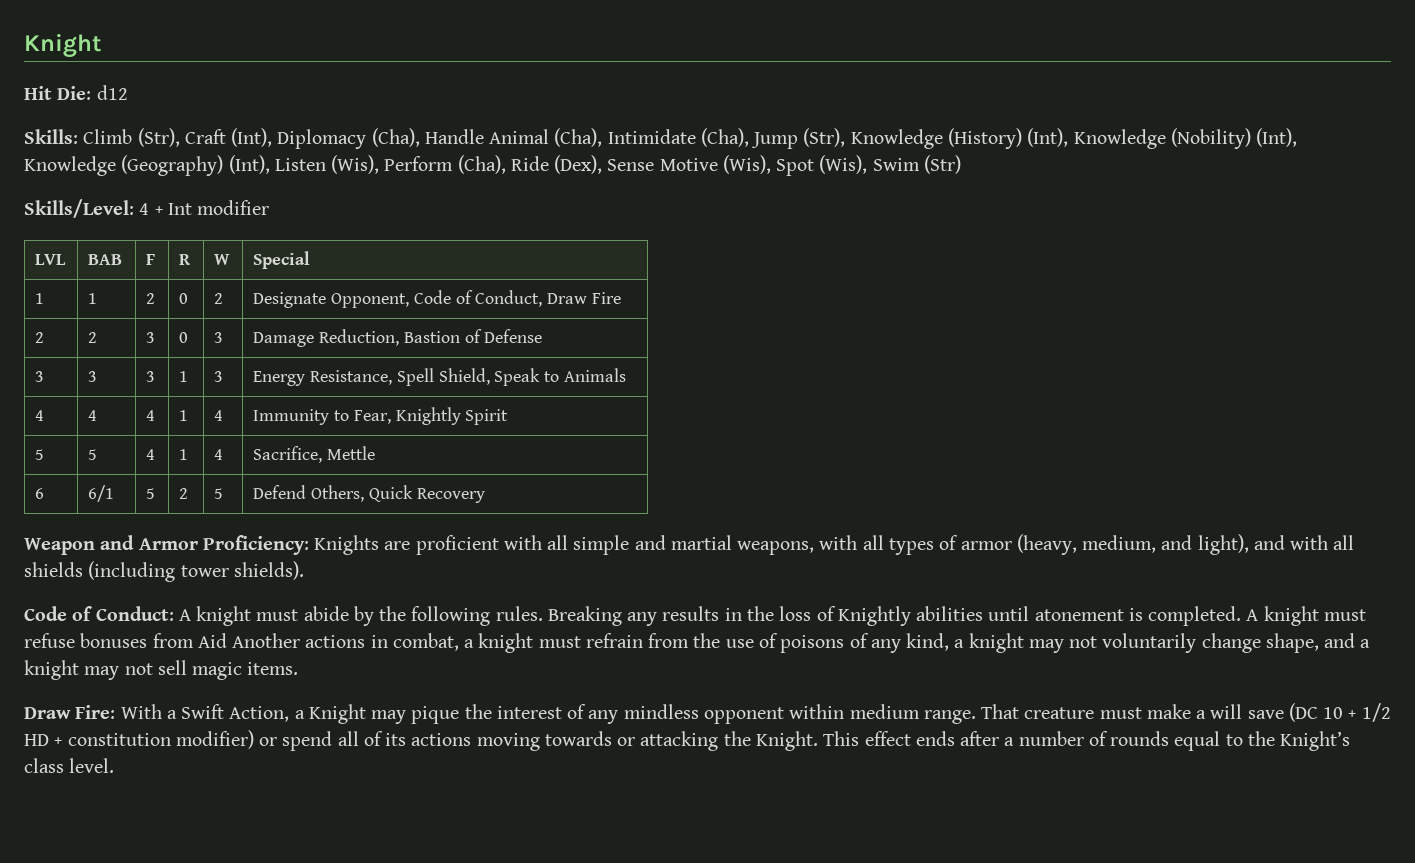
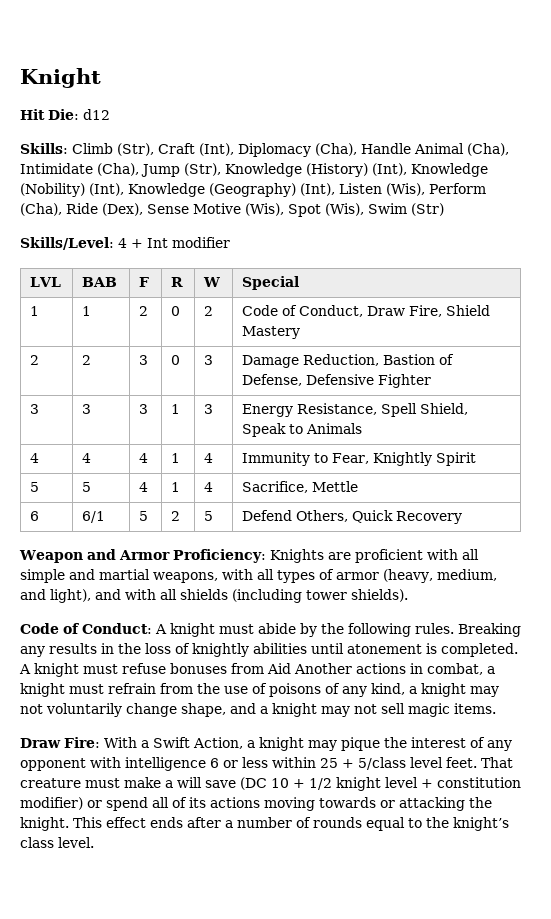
- 1 | 1 | 2 | 0 | 2 | Designate Opponent, Code of Conduct, Draw Fire
+ 1 | 1 | 2 | 0 | 2 | Code of Conduct, Draw Fire, Shield Mastery
- 2 | 2 | 3 | 0 | 3 | Damage Reduction, Bastion of Defense
+ 2 | 2 | 3 | 0 | 3 | Damage Reduction, Bastion of Defense, Defensive Fighter
- Breaking any results in the loss of Knightly abilities until atonement is completed.
+ Breaking any results in the loss of knightly abilities until atonement is completed.
- Draw Fire: With a Swift Action, a Knight may pique the interest of any mindless opponent within medium range.
+ Draw Fire: With a Swift Action, a knight may pique the interest of any opponent with intelligence 6 or less within 25 + 5/class level feet.
- That creature must make a will save (DC 10 + 1/2 HD + constitution modifier) or spend all of its actions moving towards or attacking the Knight.
+ That creature must make a will save (DC 10 + 1/2 knight level + constitution modifier) or spend all of its actions moving towards or attacking the knight.
- This effect ends after a number of rounds equal to the Knight’s class level.
+ This effect ends after a number of rounds equal to the knight’s class level.

